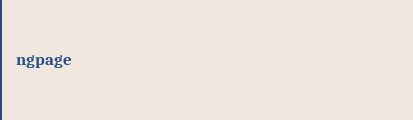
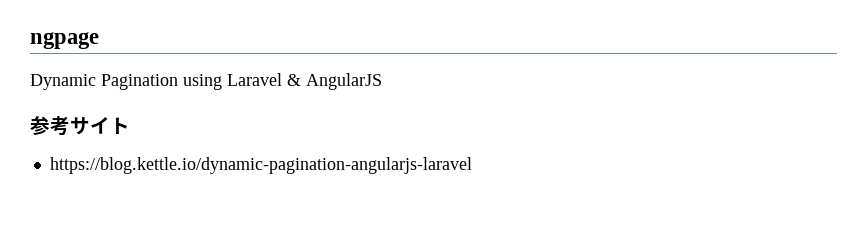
+ Dynamic Pagination using Laravel & AngularJS
+ 参考サイト
+ https://blog.kettle.io/dynamic-pagination-angularjs-laravel

